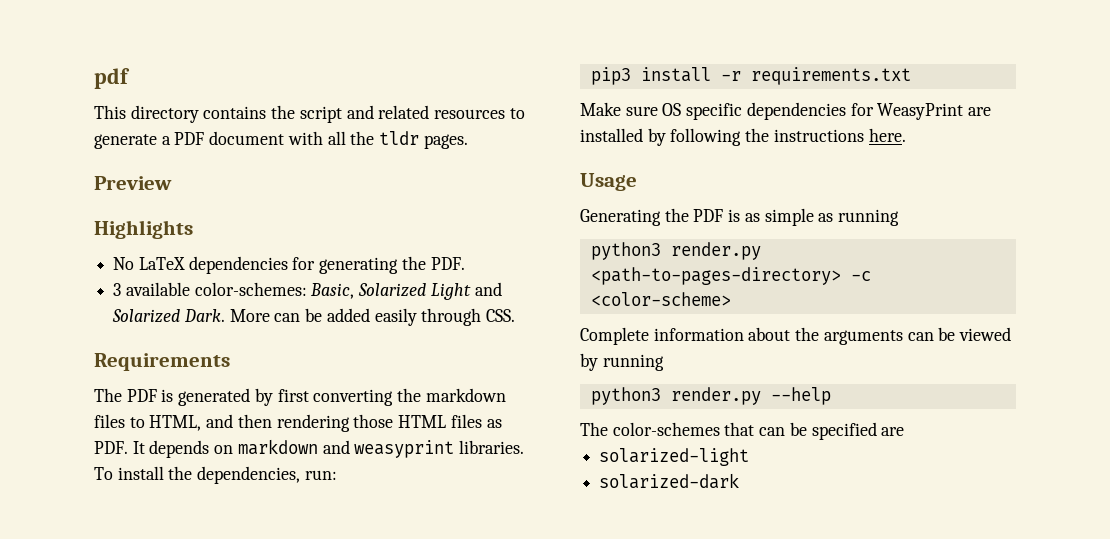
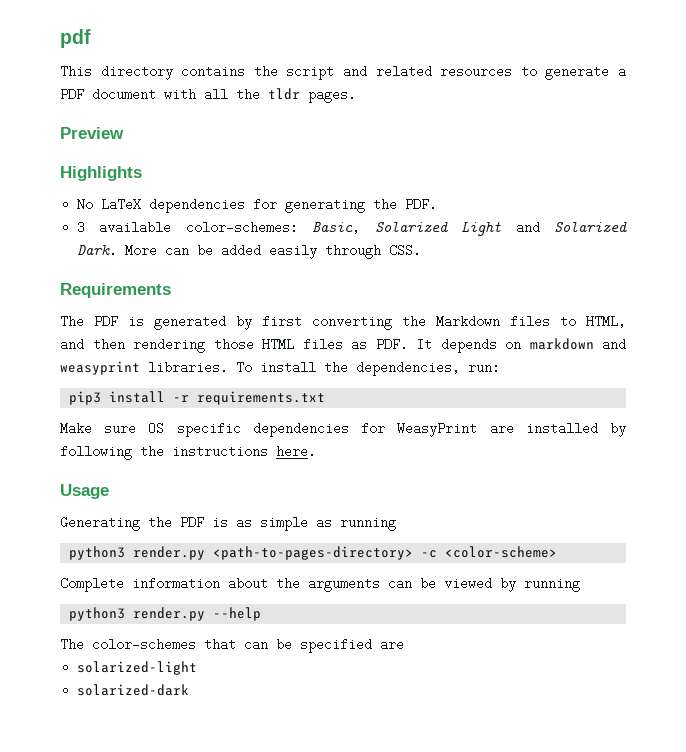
- The PDF is generated by first converting the markdown files to HTML, and then rendering those HTML files as PDF. It depends on markdown and weasyprint libraries.
+ The PDF is generated by first converting the Markdown files to HTML, and then rendering those HTML files as PDF. It depends on markdown and weasyprint libraries.

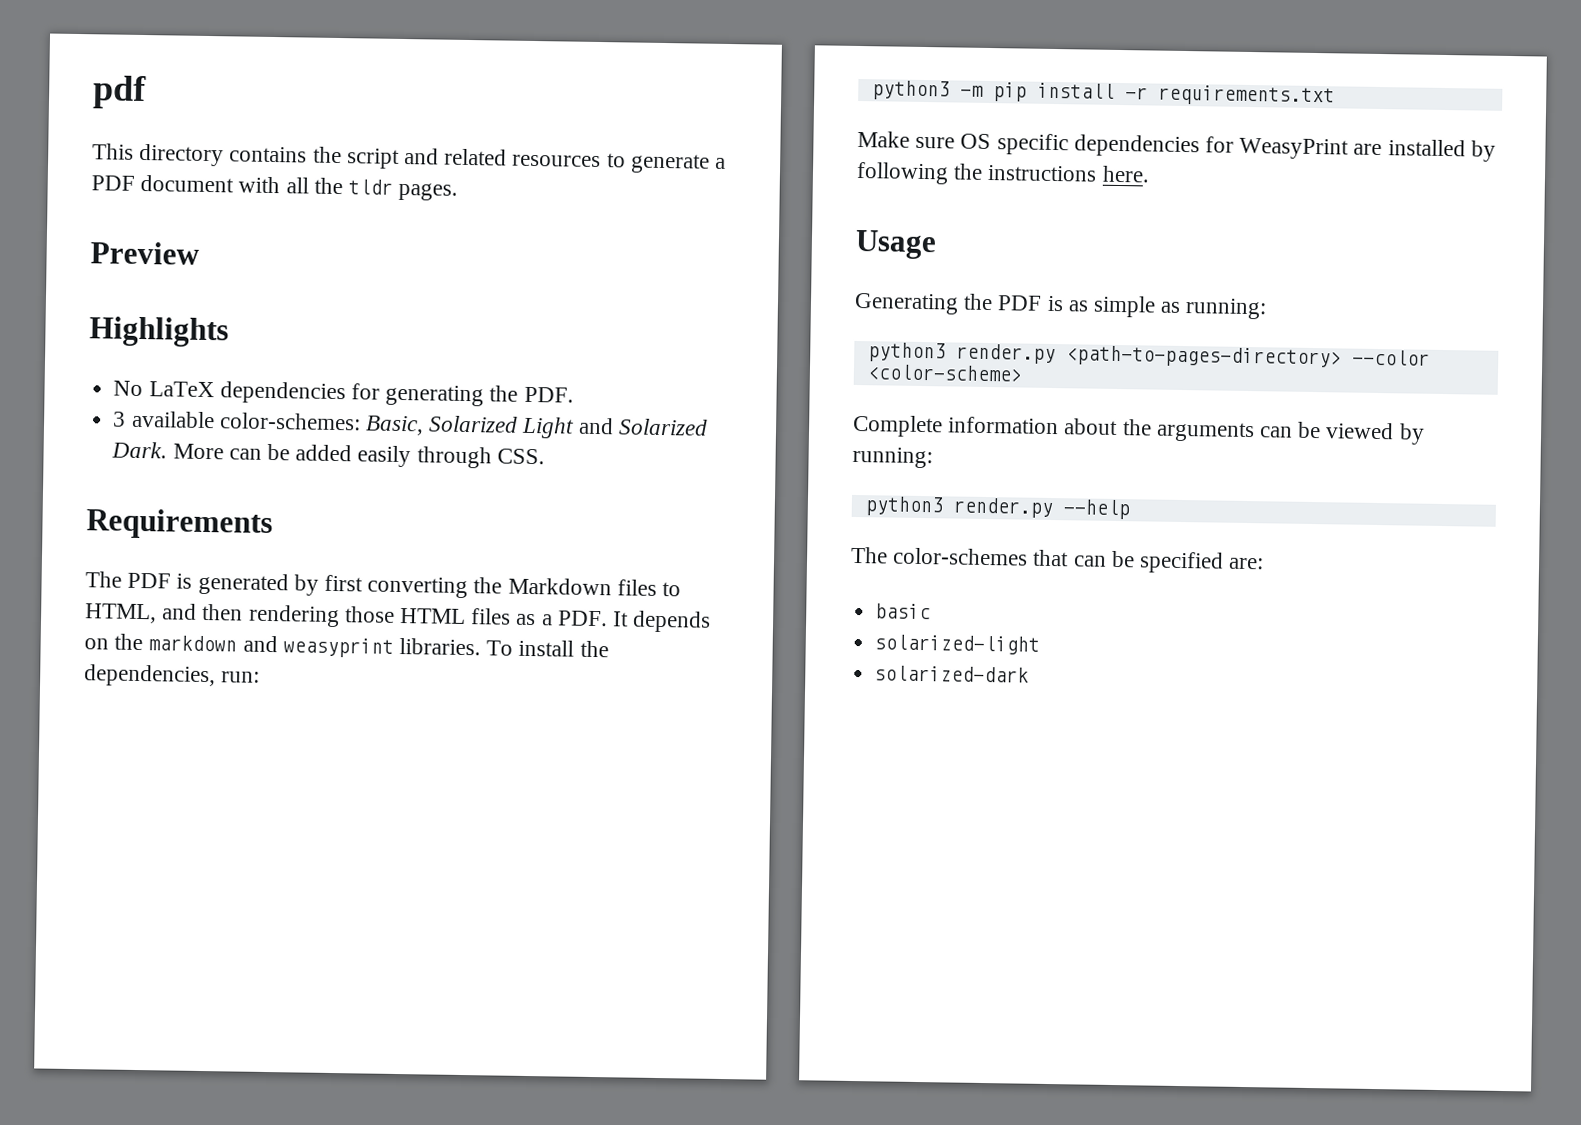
- The PDF is generated by first converting the Markdown files to HTML, and then rendering those HTML files as PDF. It depends on markdown and weasyprint libraries.
+ The PDF is generated by first converting the Markdown files to HTML, and then rendering those HTML files as a PDF. It depends on the markdown and weasyprint libraries.
- pip3 install -r requirements.txt
+ python3 -m pip install -r requirements.txt
- Generating the PDF is as simple as running
+ Generating the PDF is as simple as running:
- python3 render.py <path-to-pages-directory> -c <color-scheme>
+ python3 render.py <path-to-pages-directory> --color <color-scheme>
- Complete information about the arguments can be viewed by running
+ Complete information about the arguments can be viewed by running:
- The color-schemes that can be specified are
+ The color-schemes that can be specified are:
+ basic

